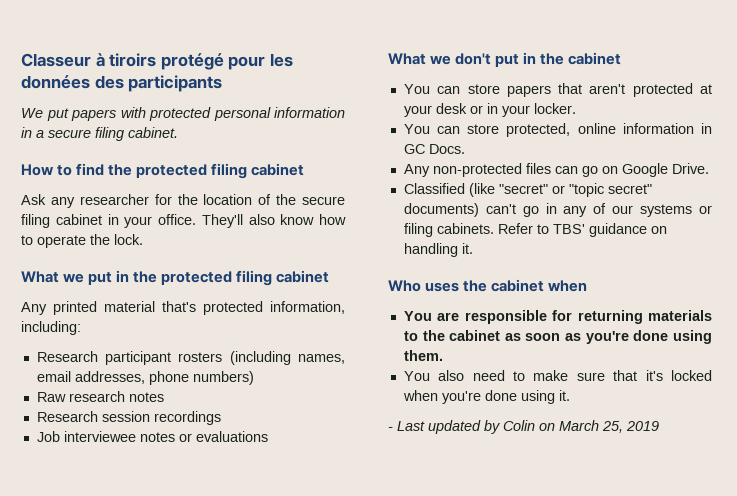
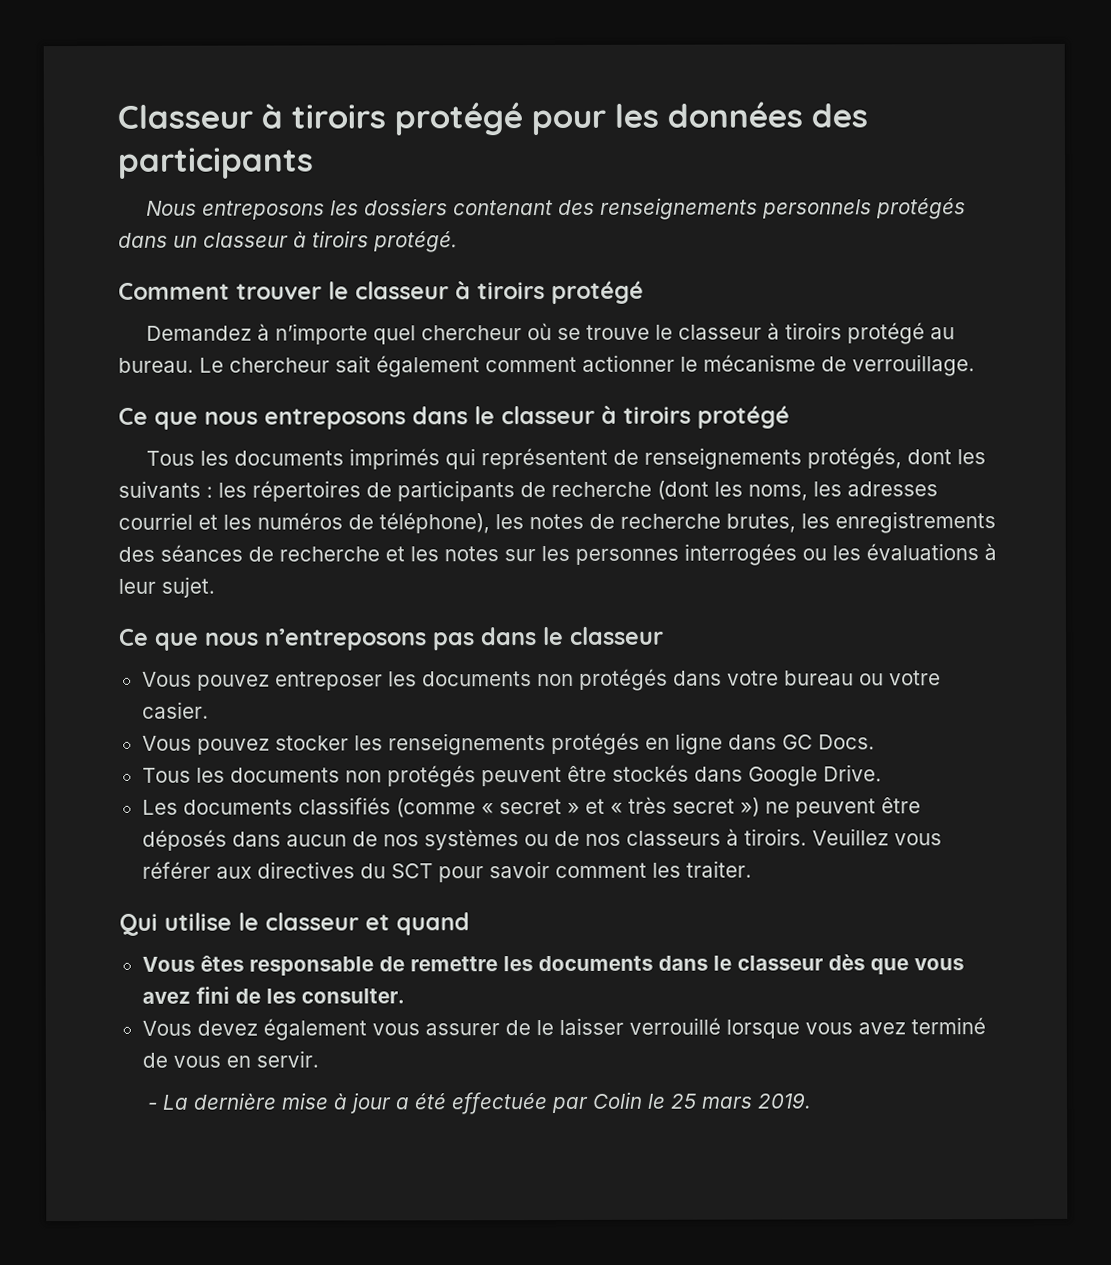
- We put papers with protected personal information in a secure filing cabinet.
- How to find the protected filing cabinet
- Ask any researcher for the location of the secure filing cabinet in your office. They'll also know how to operate the lock.
- What we put in the protected filing cabinet
- Any printed material that's protected information, including:
- Research participant rosters (including names, email addresses, phone numbers)
- Raw research notes
- Research session recordings
- Job interviewee notes or evaluations
- What we don't put in the cabinet
- You can store papers that aren't protected at your desk or in your locker.
- You can store protected, online information in GC Docs.
- Any non-protected files can go on Google Drive.
- Classified (like "secret" or "topic secret" documents) can't go in any of our systems or filing cabinets. Refer to TBS' guidance on handling it.
- Who uses the cabinet when
- You are responsible for returning materials to the cabinet as soon as you're done using them.
- You also need to make sure that it's locked when you're done using it.
- - Last updated by Colin on March 25, 2019
+ Nous entreposons les dossiers contenant des renseignements personnels protégés dans un classeur à tiroirs protégé.
+ Comment trouver le classeur à tiroirs protégé
+ Demandez à n’importe quel chercheur où se trouve le classeur à tiroirs protégé au bureau. Le chercheur sait également comment actionner le mécanisme de verrouillage.
+ Ce que nous entreposons dans le classeur à tiroirs protégé
+ Tous les documents imprimés qui représentent de renseignements protégés, dont les suivants : les répertoires de participants de recherche (dont les noms, les adresses courriel et les numéros de téléphone), les notes de recherche brutes, les enregistrements des séances de recherche et les notes sur les personnes interrogées ou les évaluations à leur sujet.
+ Ce que nous n’entreposons pas dans le classeur
+ Vous pouvez entreposer les documents non protégés dans votre bureau ou votre casier.
+ Vous pouvez stocker les renseignements protégés en ligne dans GC Docs.
+ Tous les documents non protégés peuvent être stockés dans Google Drive.
+ Les documents classifiés (comme « secret » et « très secret ») ne peuvent être déposés dans aucun de nos systèmes ou de nos classeurs à tiroirs. Veuillez vous référer aux directives du SCT pour savoir comment les traiter.
+ Qui utilise le classeur et quand
+ Vous êtes responsable de remettre les documents dans le classeur dès que vous avez fini de les consulter.
+ Vous devez également vous assurer de le laisser verrouillé lorsque vous avez terminé de vous en servir.
+ - La dernière mise à jour a été effectuée par Colin le 25 mars 2019.

